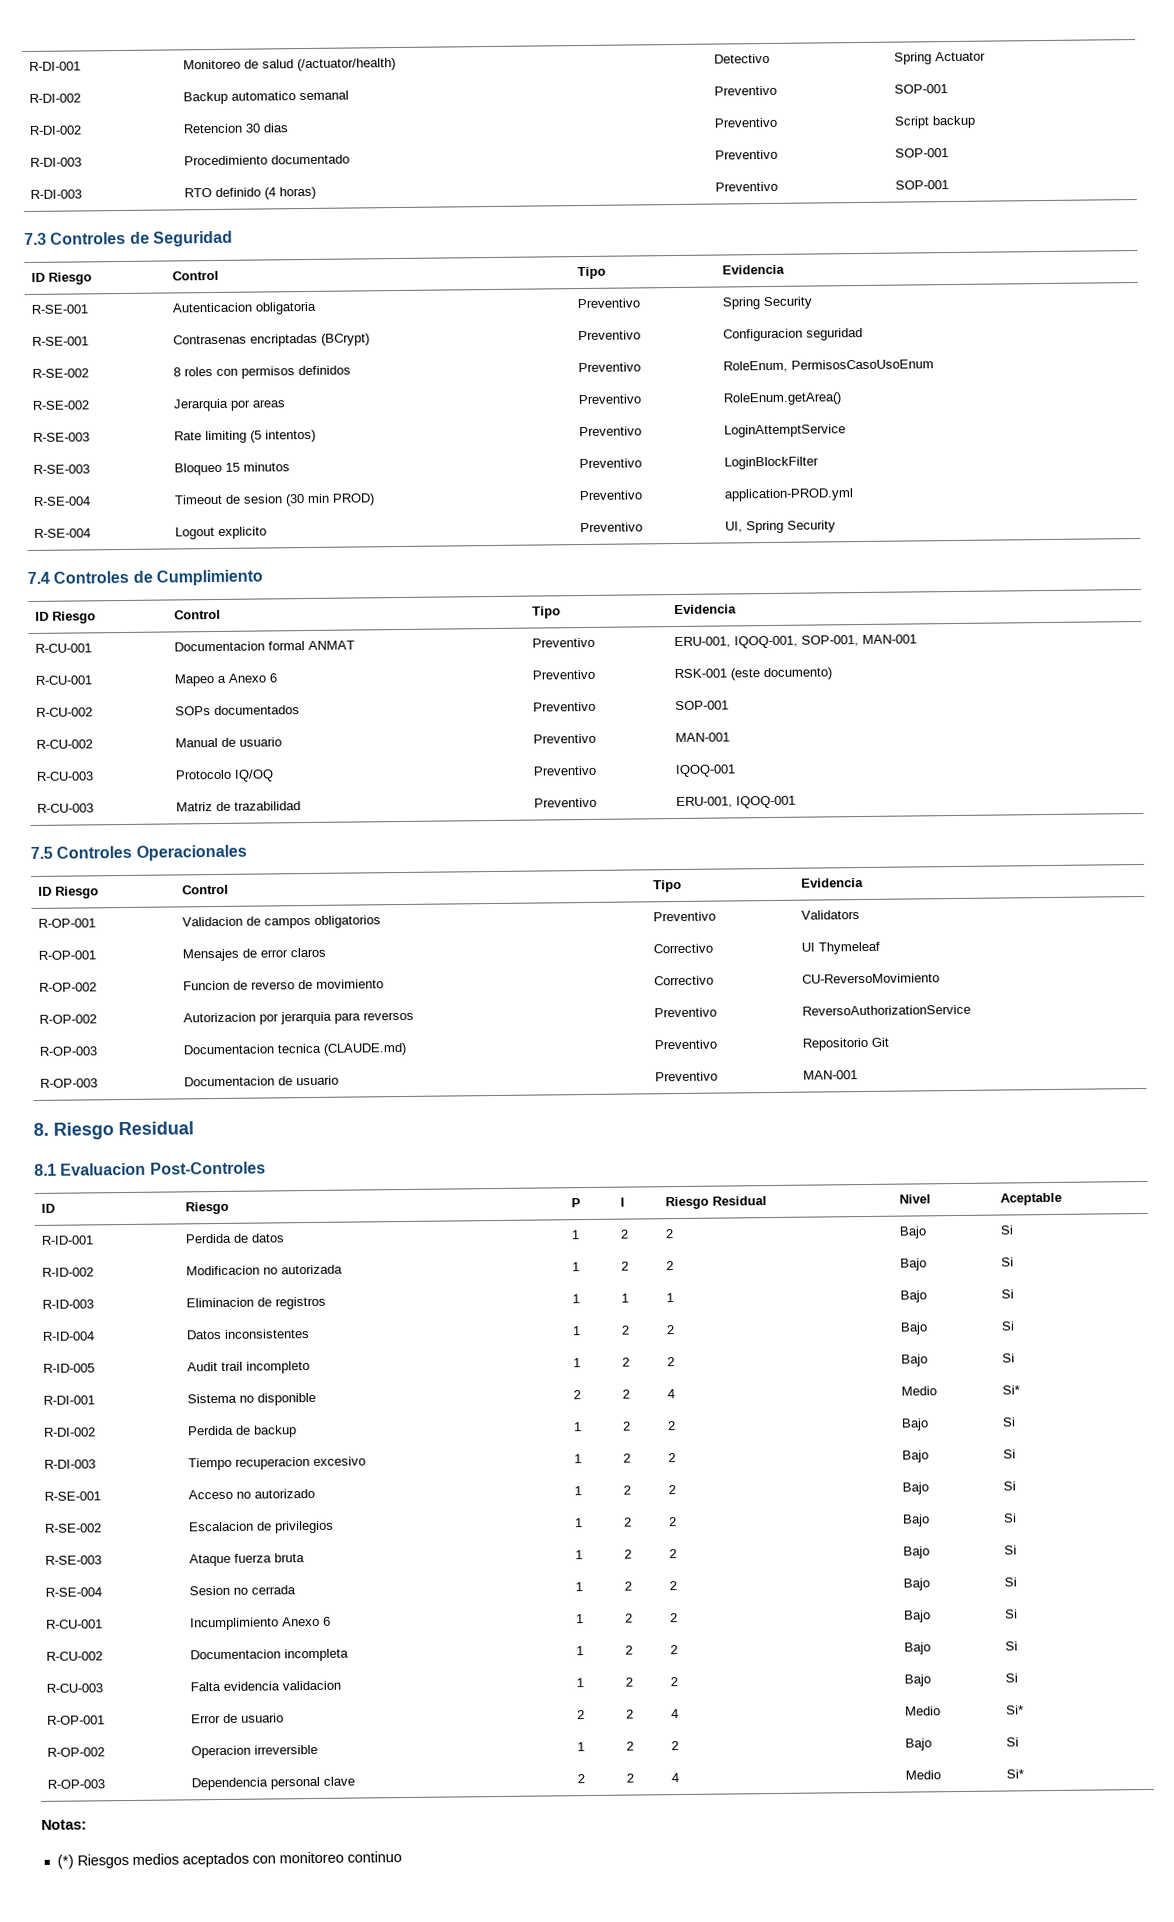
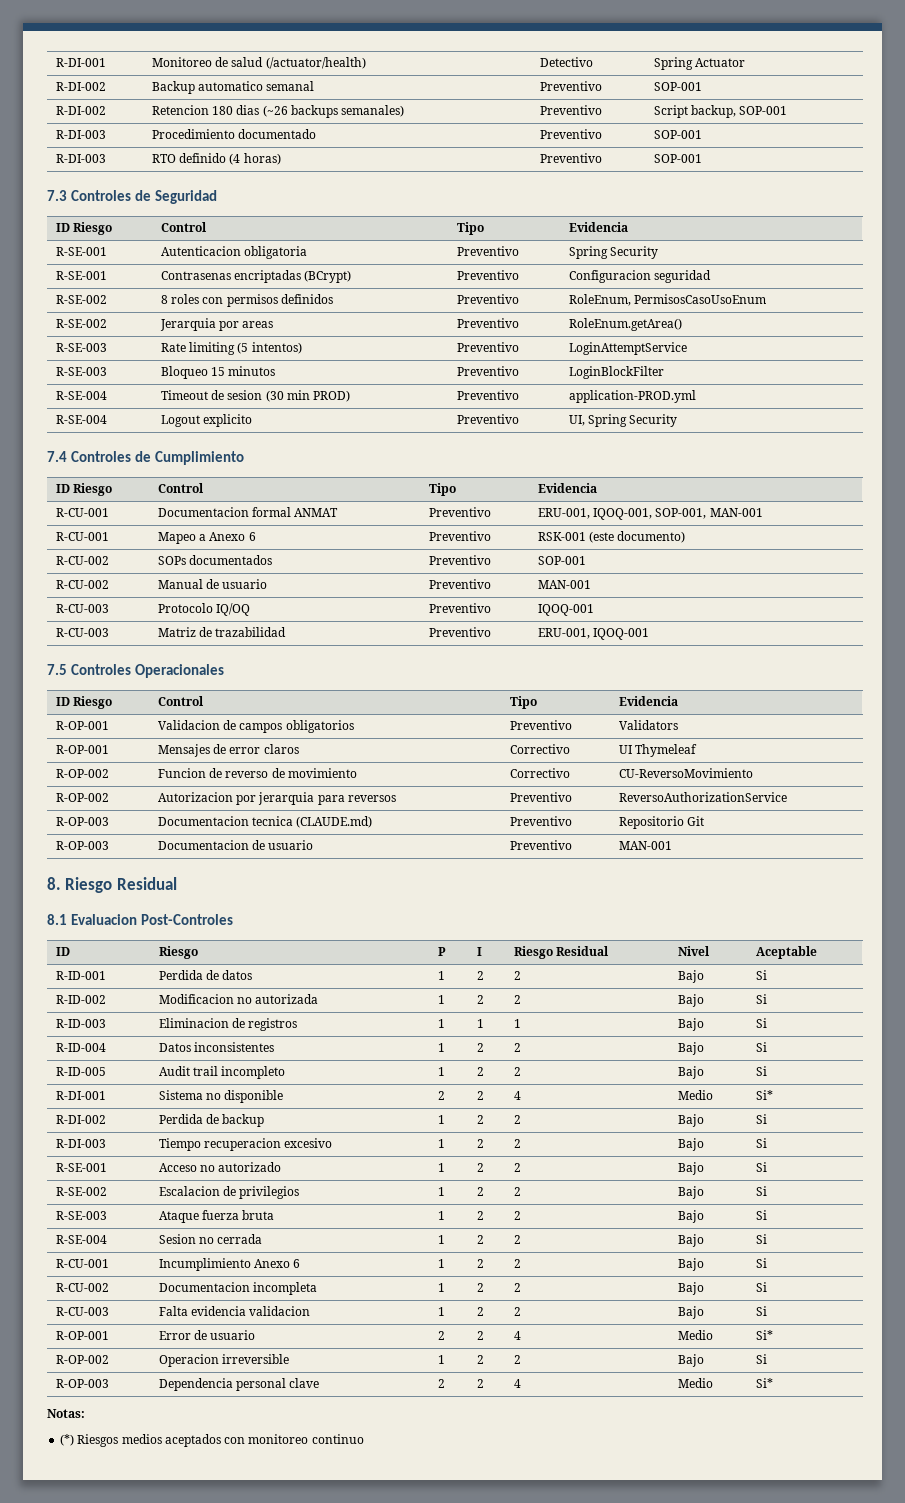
- R-DI-002 | Retencion 30 dias | Preventivo | Script backup
+ R-DI-002 | Retencion 180 dias (~26 backups semanales) | Preventivo | Script backup, SOP-001

